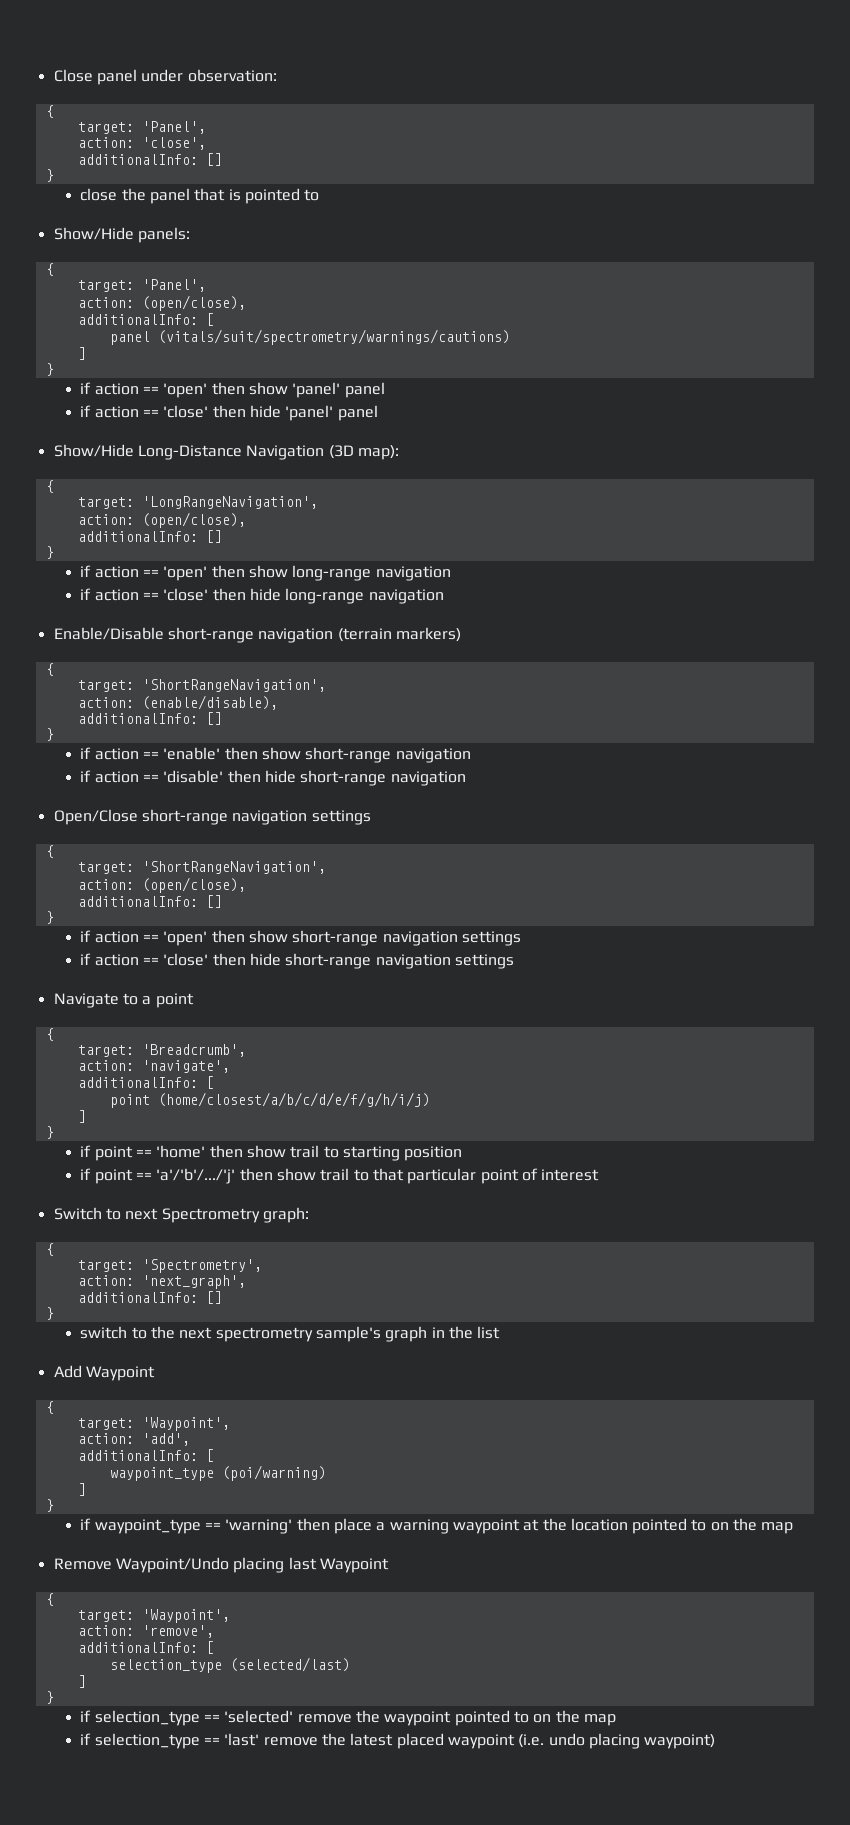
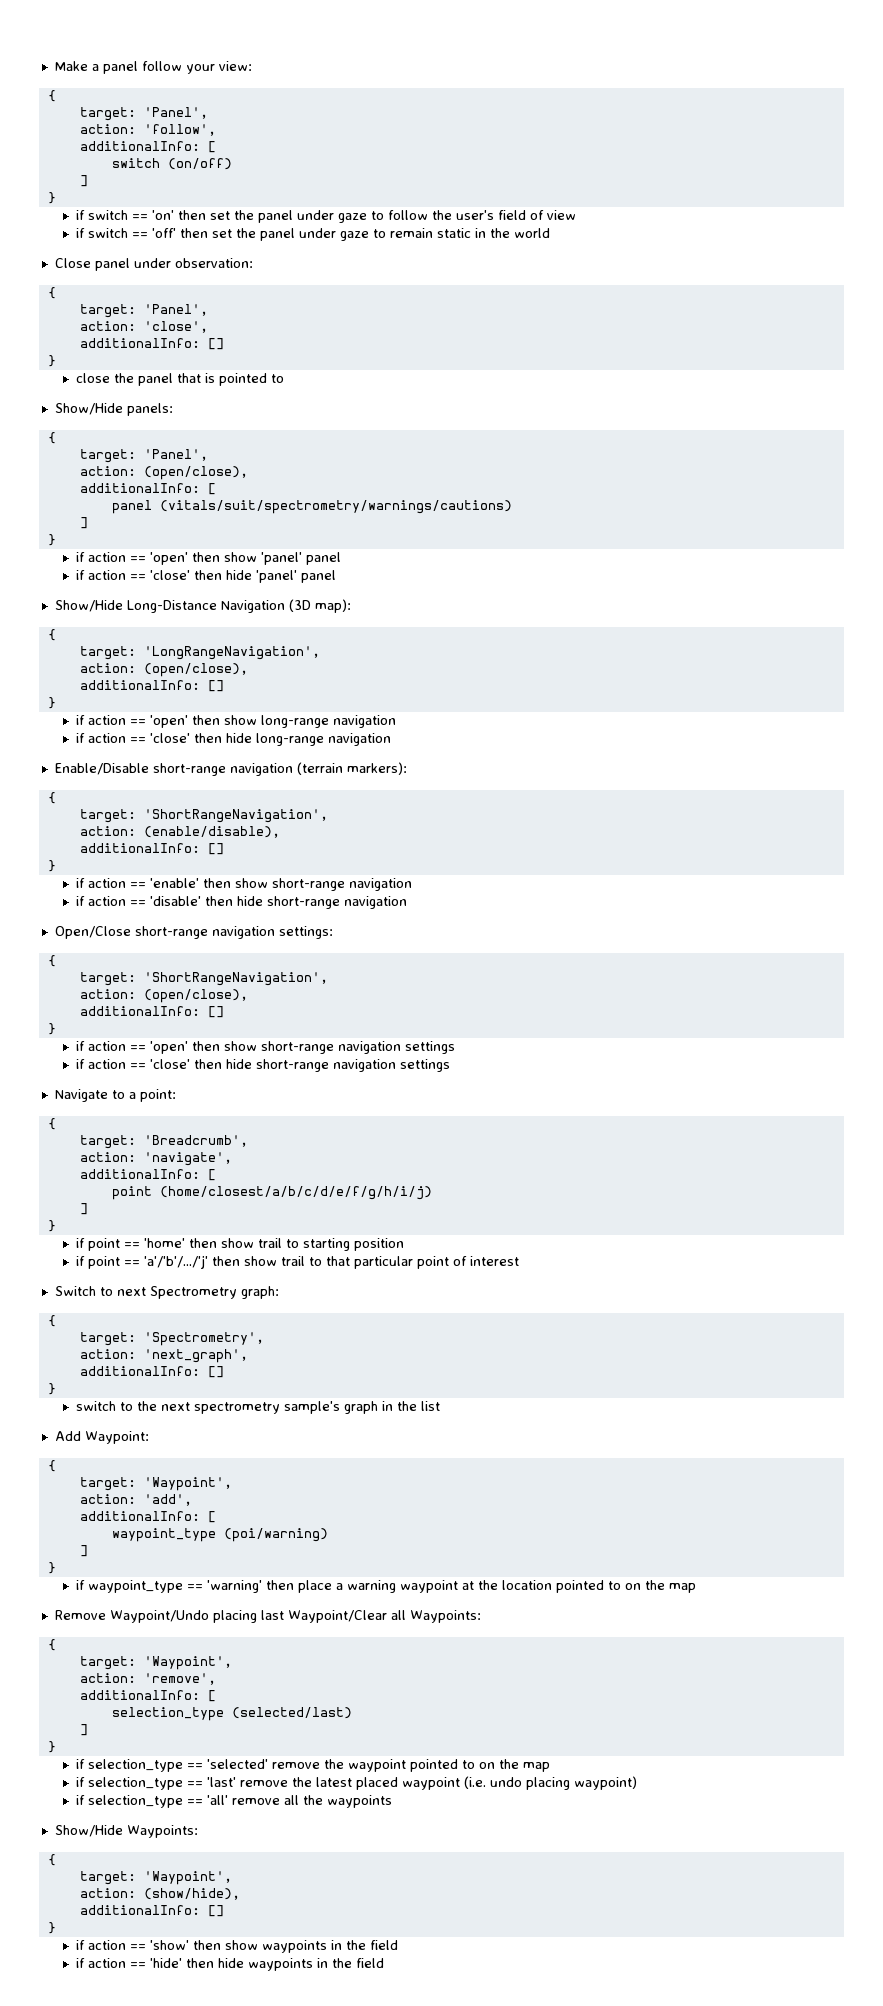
+ Make a panel follow your view:
+ {
+ target: 'Panel',
+ action: 'follow',
+ additionalInfo: [
+ switch (on/off)
+ ]
+ }
+ if switch == 'on' then set the panel under gaze to follow the user's field of view
+ if switch == 'off' then set the panel under gaze to remain static in the world
- Enable/Disable short-range navigation (terrain markers)
+ Enable/Disable short-range navigation (terrain markers):
- Open/Close short-range navigation settings
+ Open/Close short-range navigation settings:
- Navigate to a point
+ Navigate to a point:
- Add Waypoint
+ Add Waypoint:
- Remove Waypoint/Undo placing last Waypoint
+ Remove Waypoint/Undo placing last Waypoint/Clear all Waypoints:
+ if selection_type == 'all' remove all the waypoints
+ Show/Hide Waypoints:
+ {
+ target: 'Waypoint',
+ action: (show/hide),
+ additionalInfo: []
+ }
+ if action == 'show' then show waypoints in the field
+ if action == 'hide' then hide waypoints in the field

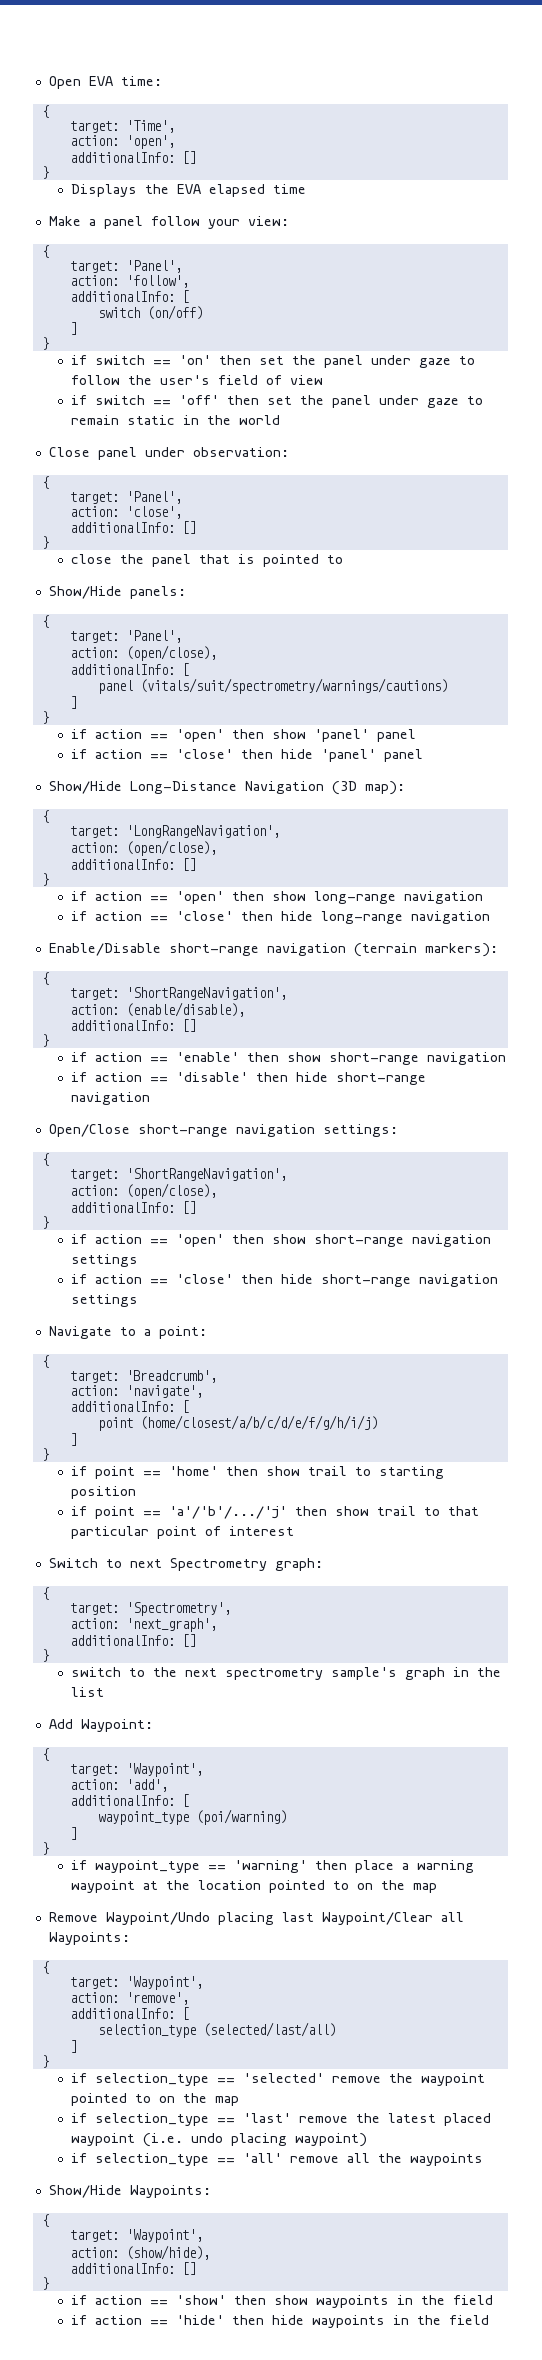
+ Open EVA time:
+ {
+ target: 'Time',
+ action: 'open',
+ additionalInfo: []
+ }
+ Displays the EVA elapsed time
- selection_type (selected/last)
+ selection_type (selected/last/all)

